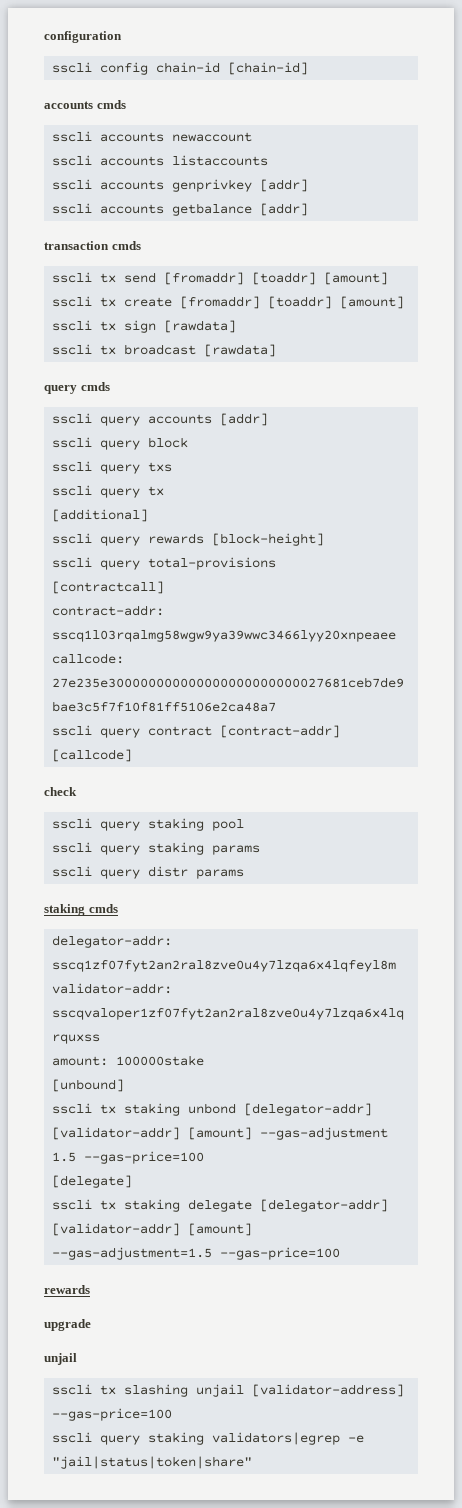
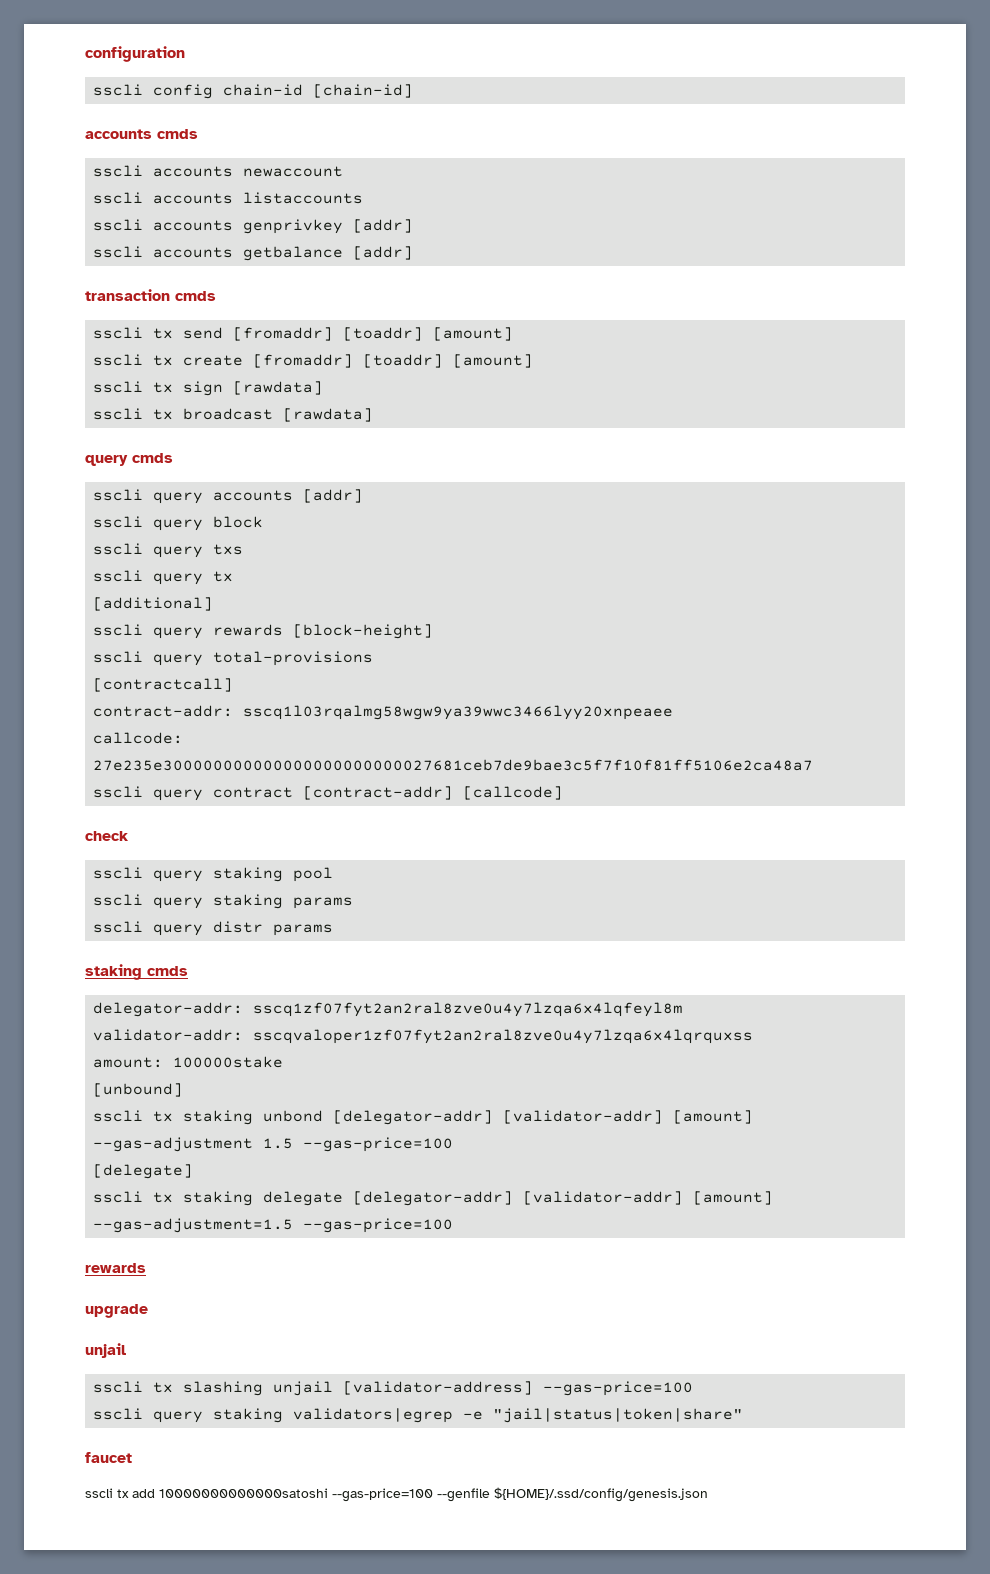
+ faucet
+ sscli tx add 10000000000000satoshi --gas-price=100 --genfile ${HOME}/.ssd/config/genesis.json

